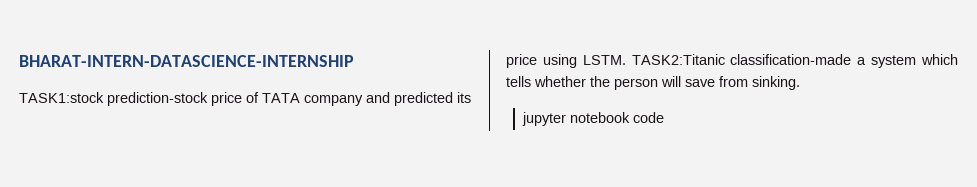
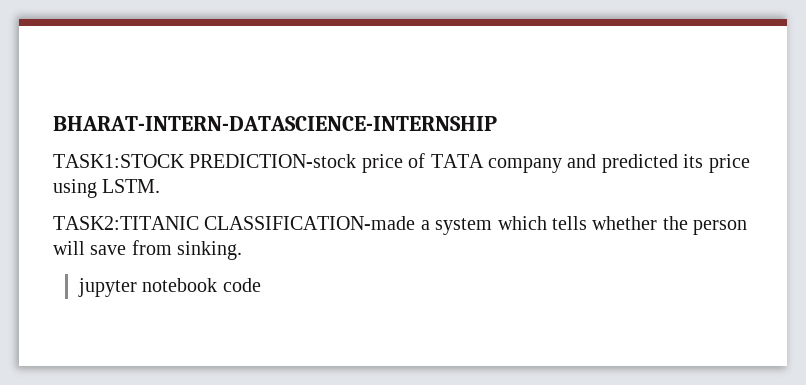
- TASK1:stock prediction-stock price of TATA company and predicted its price using LSTM. TASK2:Titanic classification-made a system which tells whether the person will save from sinking.
+ TASK1:STOCK PREDICTION-stock price of TATA company and predicted its price using LSTM.
+ TASK2:TITANIC CLASSIFICATION-made a system which tells whether the person will save from sinking.

